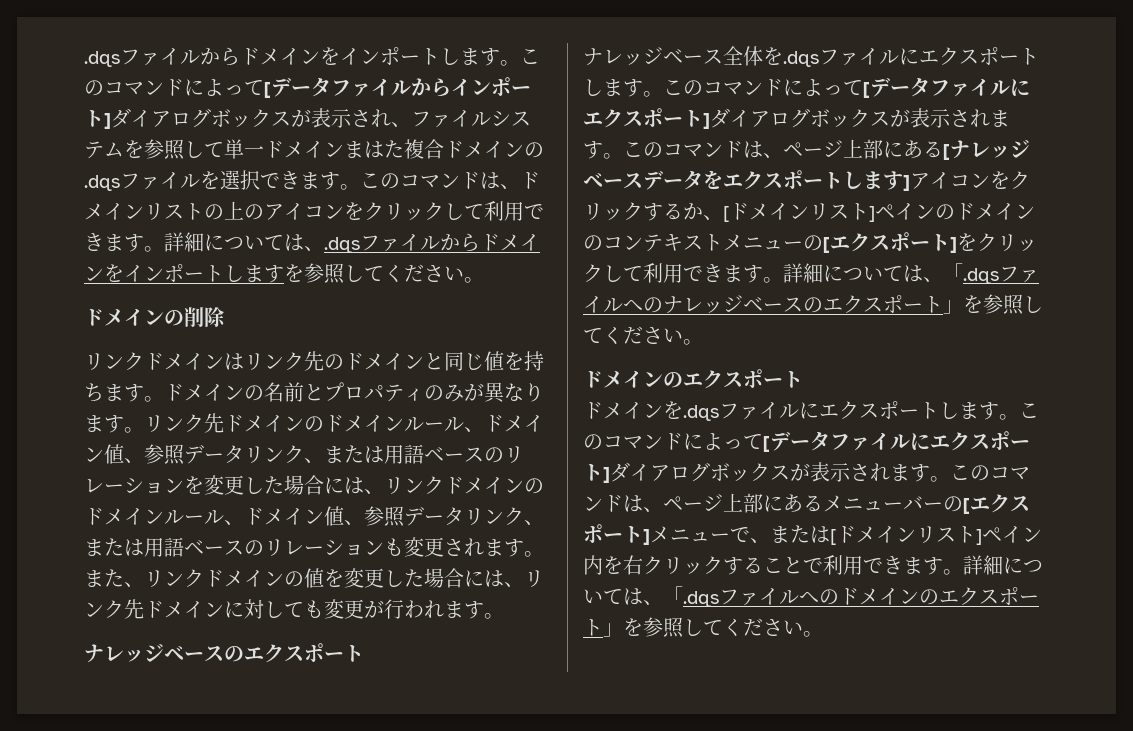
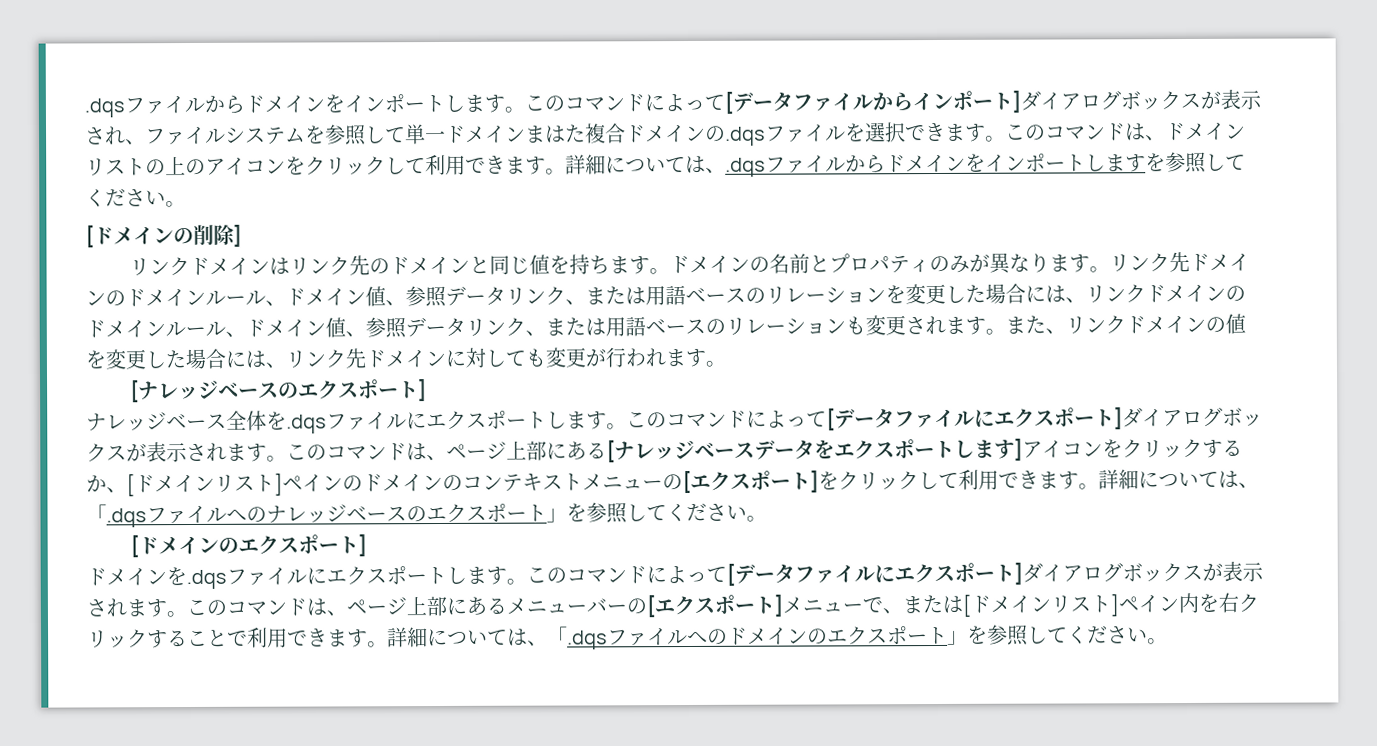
- ドメインの削除
+ [ドメインの削除]
  また、リンクドメインの値を変更した場合には、リンク先ドメインに対しても変更が行われます。
- ナレッジベースのエクスポート
+ [ナレッジベースのエクスポート]
  詳細については、「.dqsファイルへのナレッジベースのエクスポート」を参照してください。
- ドメインのエクスポート
+ [ドメインのエクスポート]

